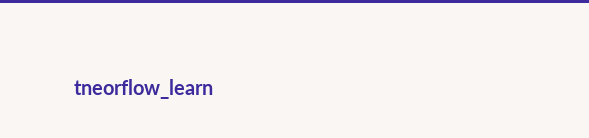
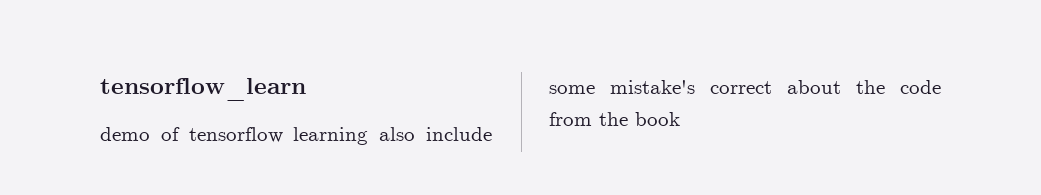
- tneorflow_learn
+ tensorflow_learn
+ demo of tensorflow learning also include some mistake's correct about the code from the book

